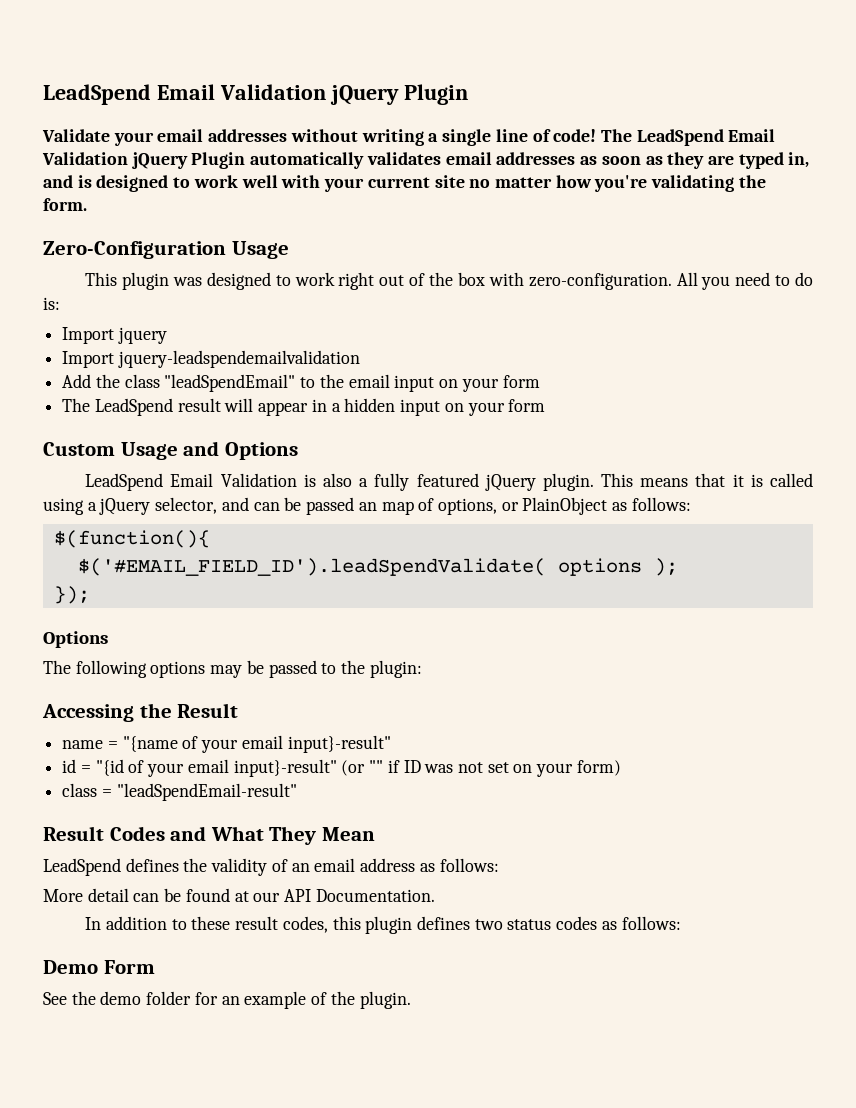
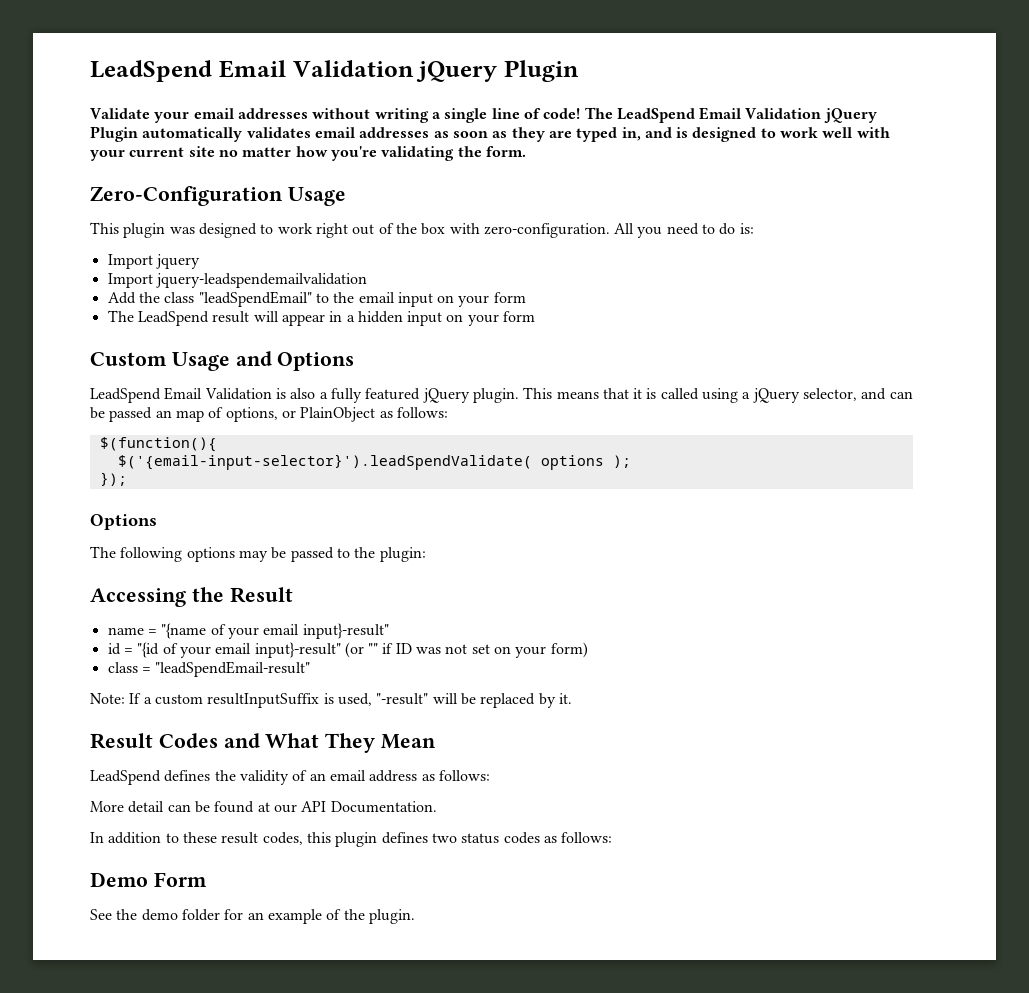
- $('#EMAIL_FIELD_ID').leadSpendValidate( options );
+ $('{email-input-selector}').leadSpendValidate( options );
+ Note: If a custom resultInputSuffix is used, "-result" will be replaced by it.

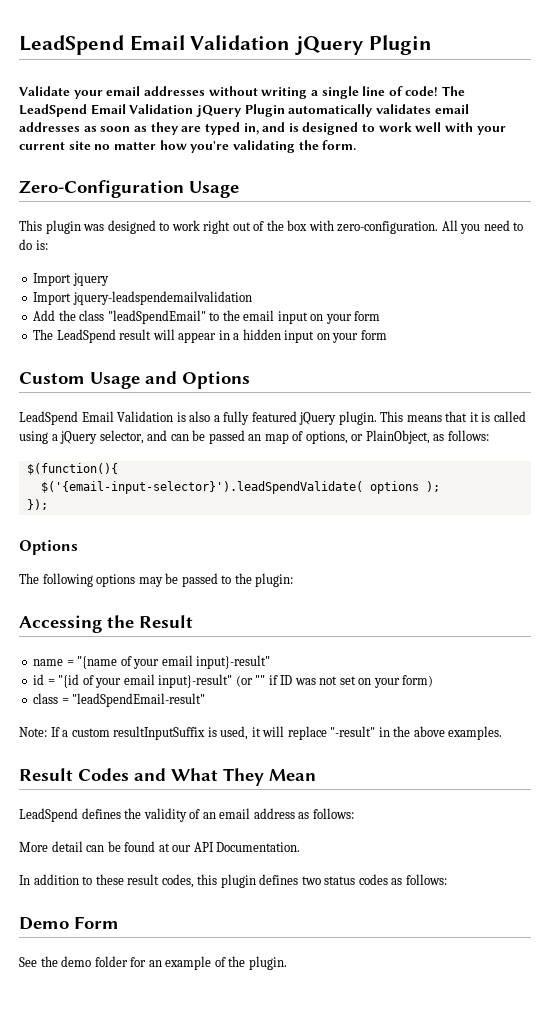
- This means that it is called using a jQuery selector, and can be passed an map of options, or PlainObject as follows:
+ This means that it is called using a jQuery selector, and can be passed an map of options, or PlainObject, as follows:
- Note: If a custom resultInputSuffix is used, "-result" will be replaced by it.
+ Note: If a custom resultInputSuffix is used, it will replace "-result" in the above examples.

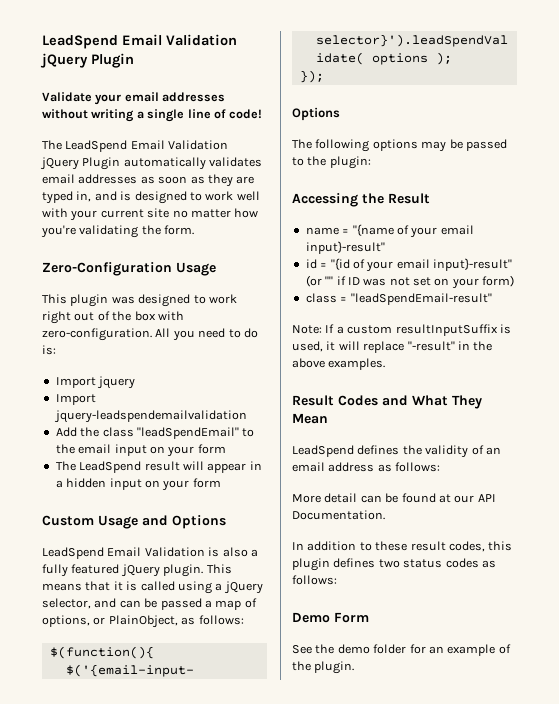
- Validate your email addresses without writing a single line of code! The LeadSpend Email Validation jQuery Plugin automatically validates email addresses as soon as they are typed in, and is designed to work well with your current site no matter how you're validating the form.
+ Validate your email addresses without writing a single line of code!
+ The LeadSpend Email Validation jQuery Plugin automatically validates email addresses as soon as they are typed in, and is designed to work well with your current site no matter how you're validating the form.
- This means that it is called using a jQuery selector, and can be passed an map of options, or PlainObject, as follows:
+ This means that it is called using a jQuery selector, and can be passed a map of options, or PlainObject, as follows:

